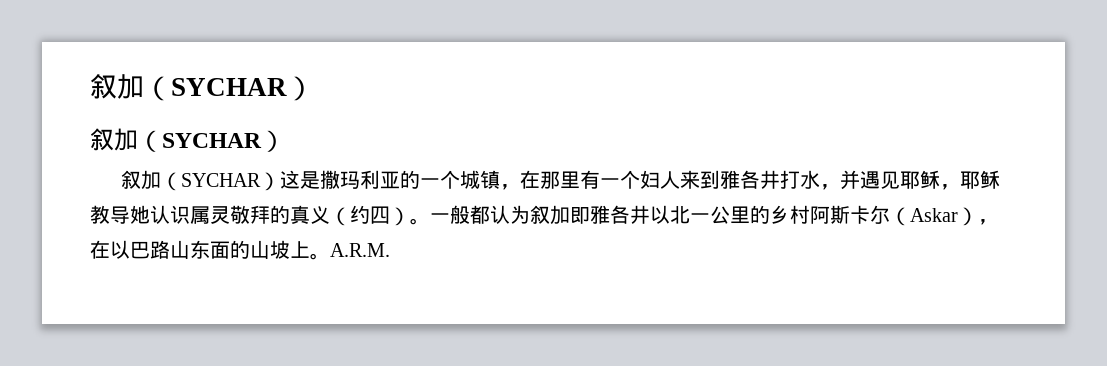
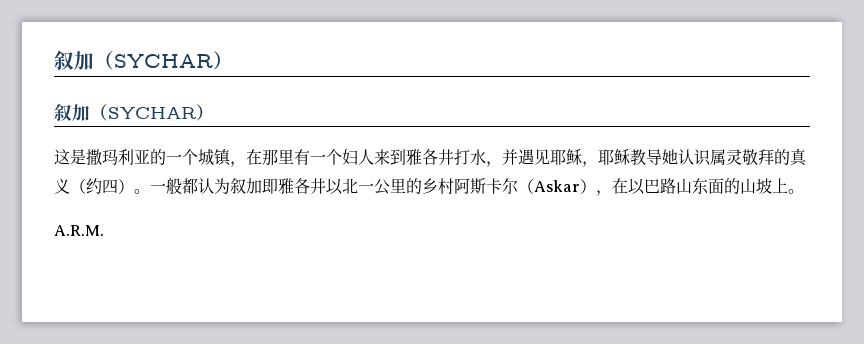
- 叙加（SYCHAR）这是撒玛利亚的一个城镇，在那里有一个妇人来到雅各井打水，并遇见耶稣，耶稣教导她认识属灵敬拜的真义（约四）。
+ 这是撒玛利亚的一个城镇，在那里有一个妇人来到雅各井打水，并遇见耶稣，耶稣教导她认识属灵敬拜的真义（约四）。
- 一般都认为叙加即雅各井以北一公里的乡村阿斯卡尔（Askar），在以巴路山东面的山坡上。A.R.M.
+ 一般都认为叙加即雅各井以北一公里的乡村阿斯卡尔（Askar），在以巴路山东面的山坡上。
+ A.R.M.

